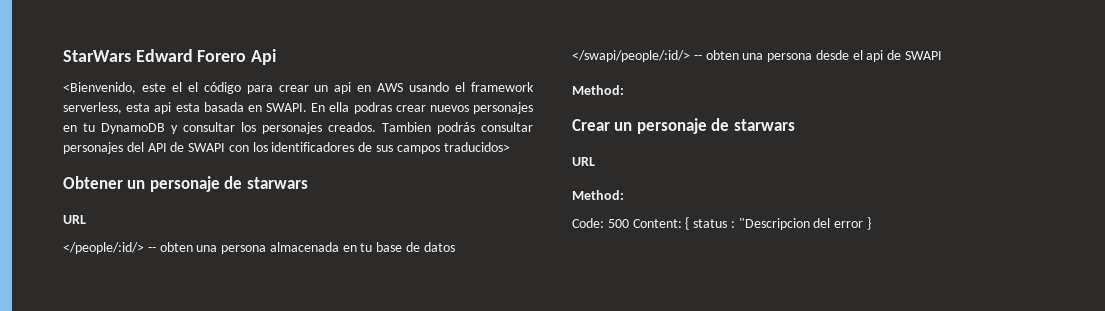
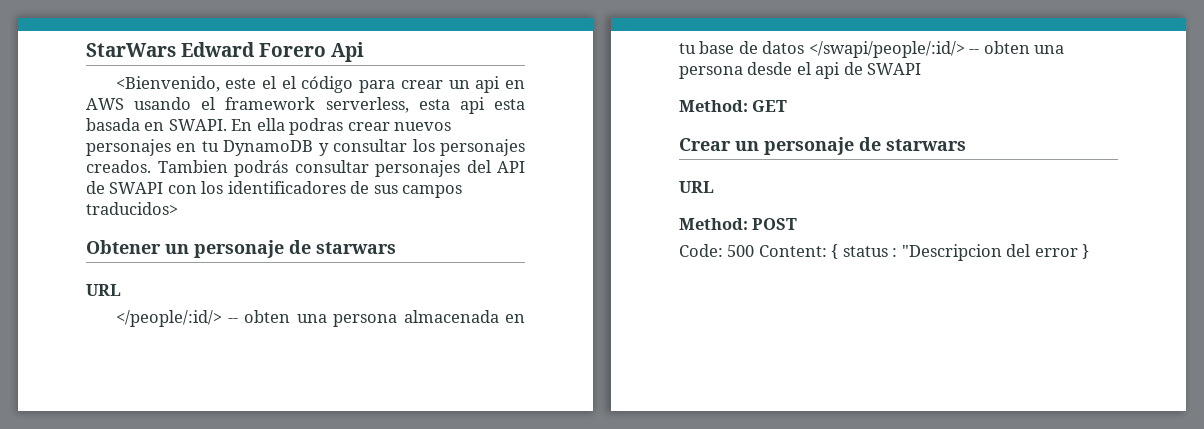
  </people/:id/> -- obten una persona almacenada en tu base de datos </swapi/people/:id/> -- obten una persona desde el api de SWAPI
- Method:
+ Method: GET
  Crear un personaje de starwars
  URL
- Method:
+ Method: POST

